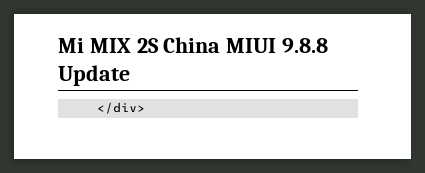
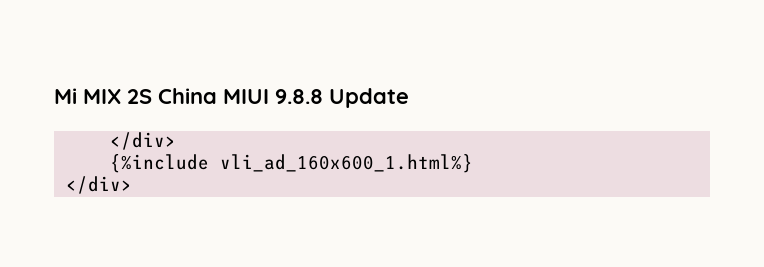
+ {%include vli_ad_160x600_1.html%}
+ </div>

